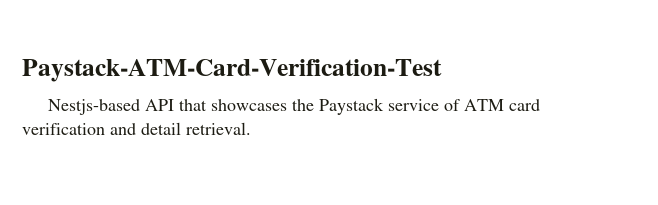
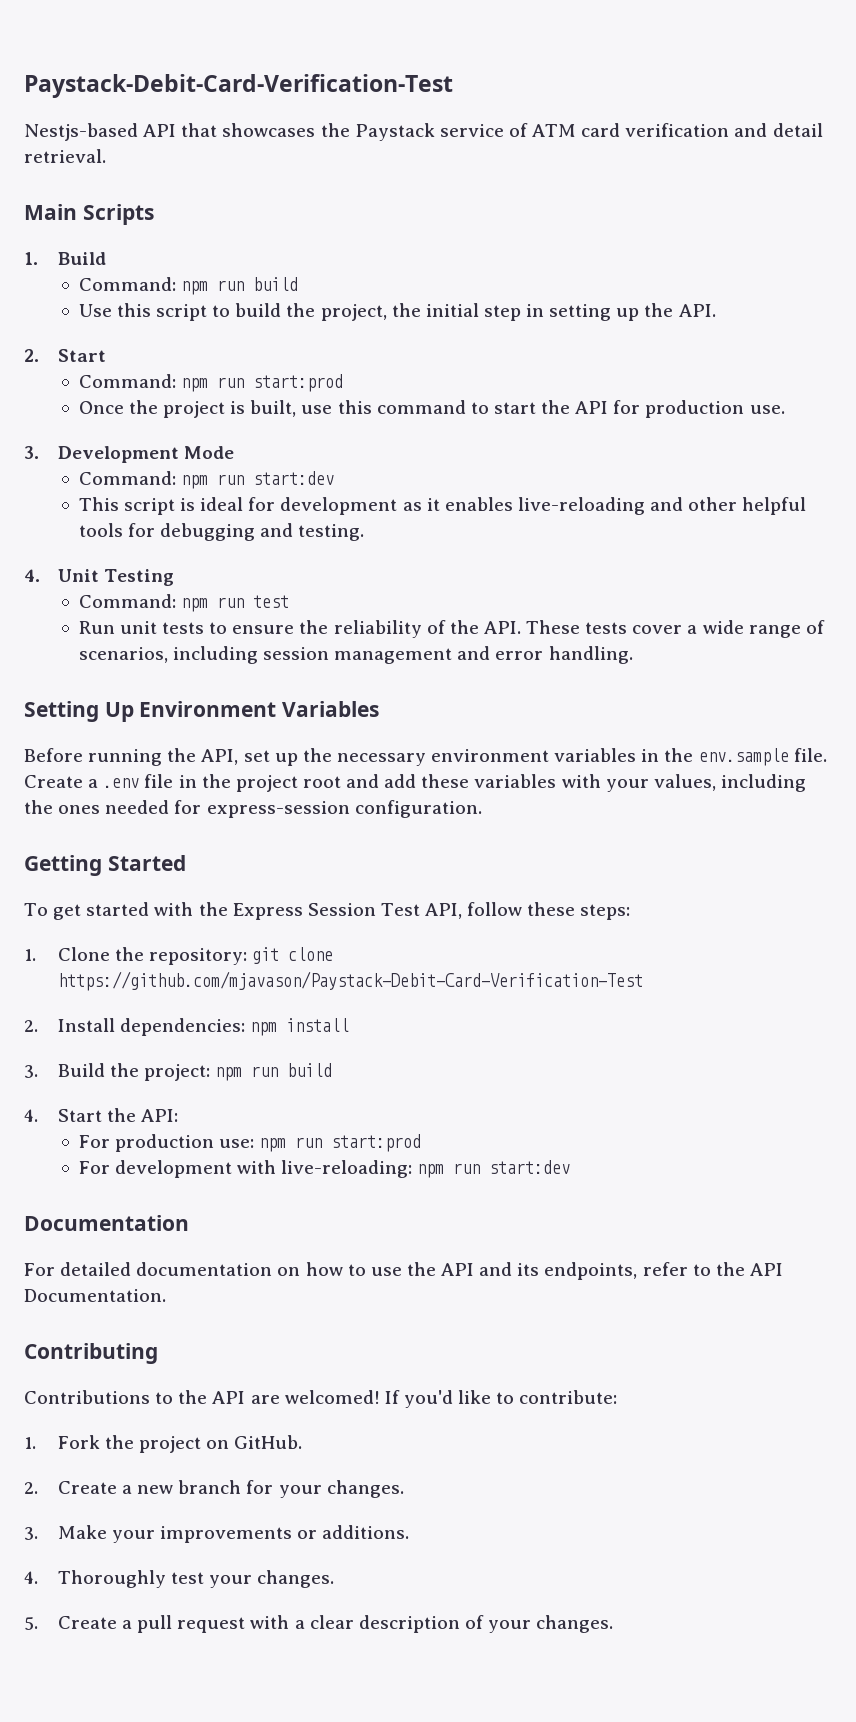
- Paystack-ATM-Card-Verification-Test
+ Paystack-Debit-Card-Verification-Test
+ Main Scripts
+ 1. Build
+ Command: npm run build
+ Use this script to build the project, the initial step in setting up the API.
+ 2. Start
+ Command: npm run start:prod
+ Once the project is built, use this command to start the API for production use.
+ 3. Development Mode
+ Command: npm run start:dev
+ This script is ideal for development as it enables live-reloading and other helpful tools for debugging and testing.
+ 4. Unit Testing
+ Command: npm run test
+ Run unit tests to ensure the reliability of the API. These tests cover a wide range of scenarios, including session management and error handling.
+ Setting Up Environment Variables
+ Before running the API, set up the necessary environment variables in the env.sample file. Create a .env file in the project root and add these variables with your values, including the ones needed for express-session configuration.
+ Getting Started
+ To get started with the Express Session Test API, follow these steps:
+ 1. Clone the repository: git clone https://github.com/mjavason/Paystack-Debit-Card-Verification-Test
+ 2. Install dependencies: npm install
+ 3. Build the project: npm run build
+ 4. Start the API:
+ For production use: npm run start:prod
+ For development with live-reloading: npm run start:dev
+ Documentation
+ For detailed documentation on how to use the API and its endpoints, refer to the API Documentation.
+ Contributing
+ Contributions to the API are welcomed! If you'd like to contribute:
+ 1. Fork the project on GitHub.
+ 2. Create a new branch for your changes.
+ 3. Make your improvements or additions.
+ 4. Thoroughly test your changes.
+ 5. Create a pull request with a clear description of your changes.

